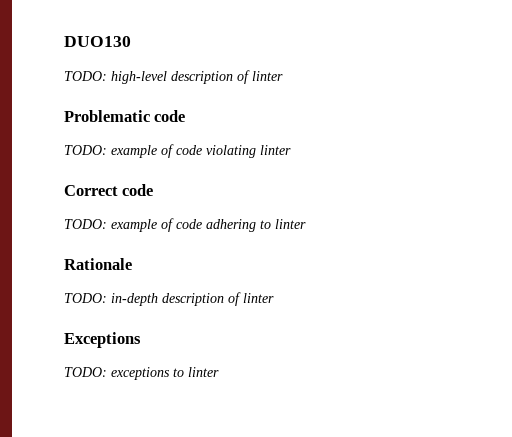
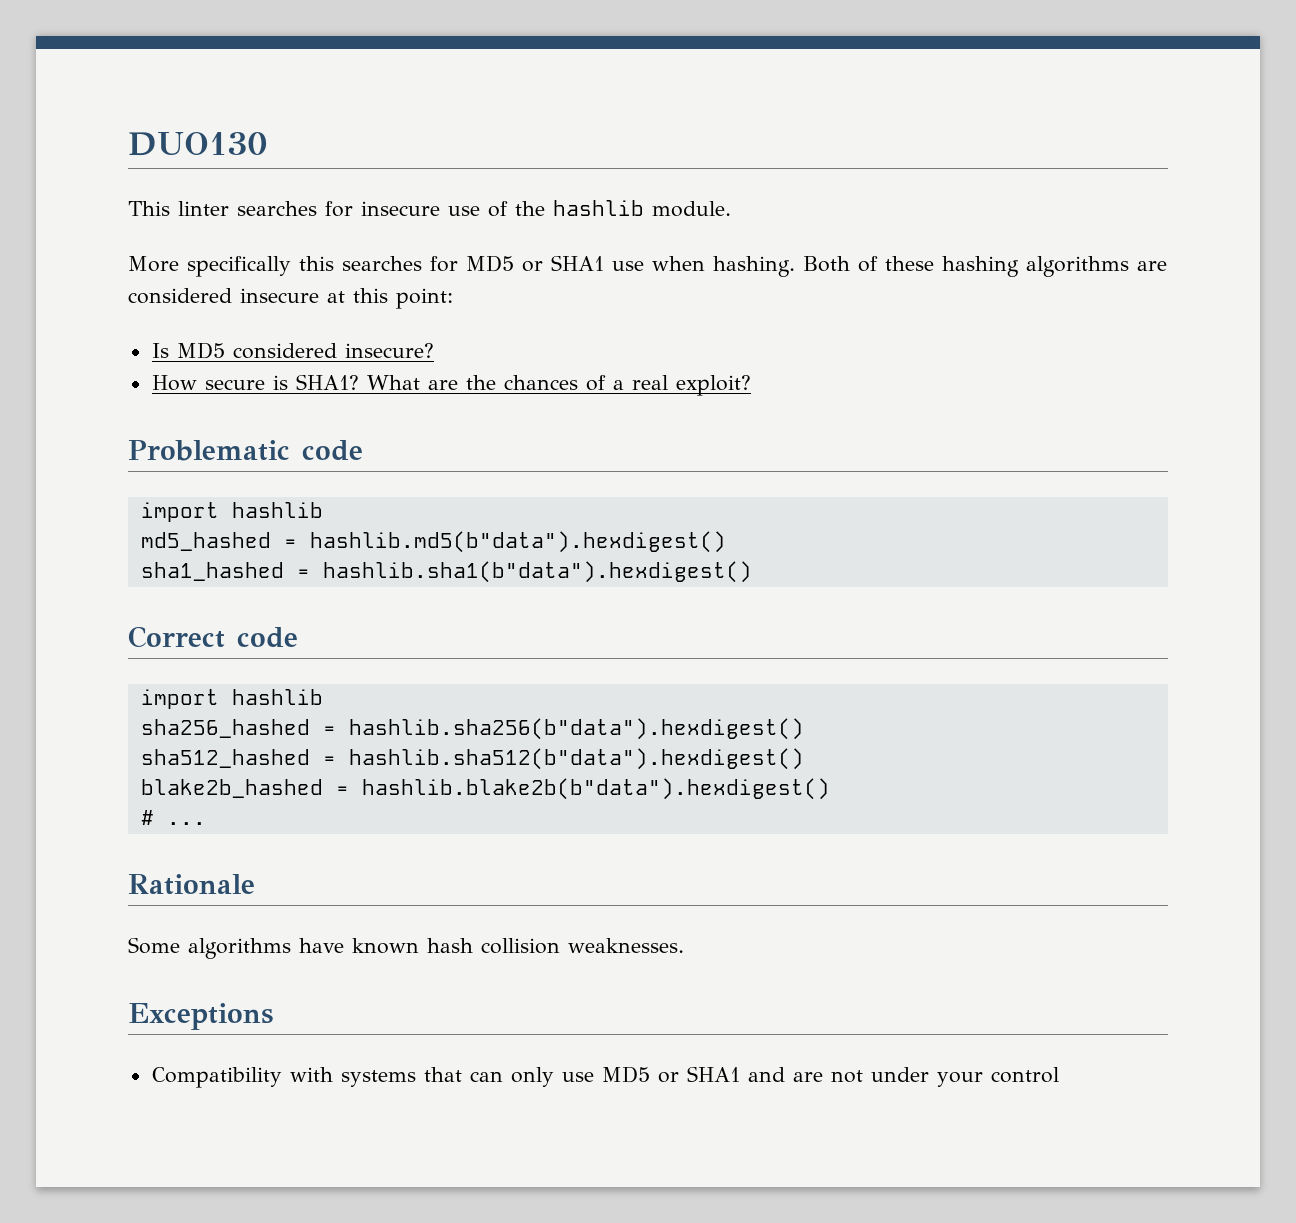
- TODO: high-level description of linter
+ This linter searches for insecure use of the hashlib module.
+ More specifically this searches for MD5 or SHA1 use when hashing. Both of these hashing algorithms are considered insecure at this point:
+ Is MD5 considered insecure?
+ How secure is SHA1? What are the chances of a real exploit?
  Problematic code
- TODO: example of code violating linter
+ import hashlib
+ md5_hashed = hashlib.md5(b"data").hexdigest()
+ sha1_hashed = hashlib.sha1(b"data").hexdigest()
  Correct code
- TODO: example of code adhering to linter
+ import hashlib
+ sha256_hashed = hashlib.sha256(b"data").hexdigest()
+ sha512_hashed = hashlib.sha512(b"data").hexdigest()
+ blake2b_hashed = hashlib.blake2b(b"data").hexdigest()
+ # ...
  Rationale
- TODO: in-depth description of linter
+ Some algorithms have known hash collision weaknesses.
  Exceptions
- TODO: exceptions to linter
+ Compatibility with systems that can only use MD5 or SHA1 and are not under your control

